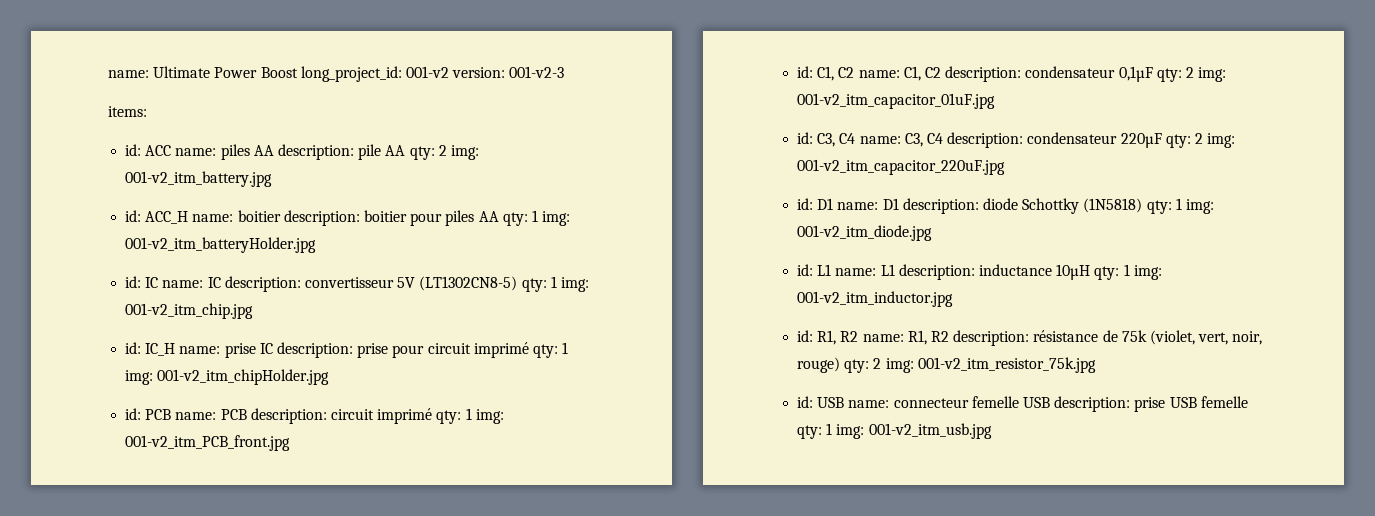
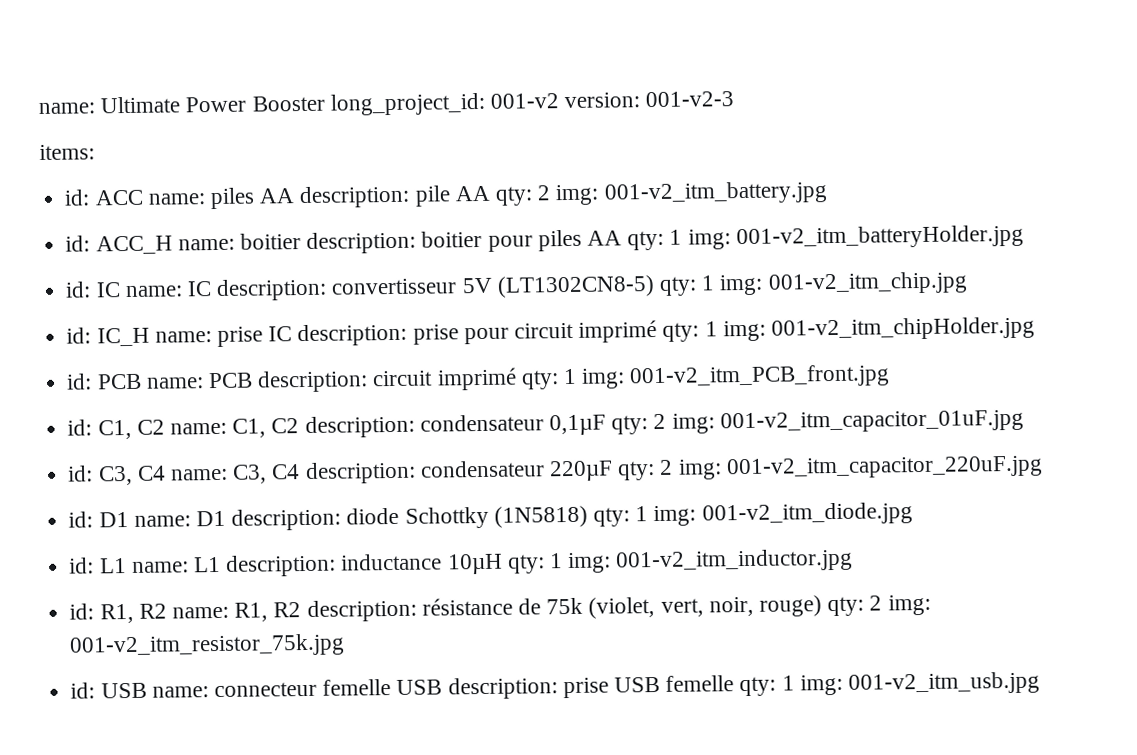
- name: Ultimate Power Boost long_project_id: 001-v2 version: 001-v2-3
+ name: Ultimate Power Booster long_project_id: 001-v2 version: 001-v2-3

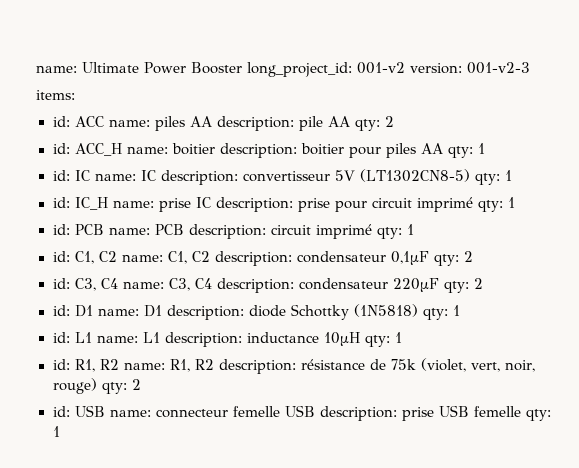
- id: ACC name: piles AA description: pile AA qty: 2 img: 001-v2_itm_battery.jpg
+ id: ACC name: piles AA description: pile AA qty: 2
- id: ACC_H name: boitier description: boitier pour piles AA qty: 1 img: 001-v2_itm_batteryHolder.jpg
+ id: ACC_H name: boitier description: boitier pour piles AA qty: 1
- id: IC name: IC description: convertisseur 5V (LT1302CN8-5) qty: 1 img: 001-v2_itm_chip.jpg
+ id: IC name: IC description: convertisseur 5V (LT1302CN8-5) qty: 1
- id: IC_H name: prise IC description: prise pour circuit imprimé qty: 1 img: 001-v2_itm_chipHolder.jpg
+ id: IC_H name: prise IC description: prise pour circuit imprimé qty: 1
- id: PCB name: PCB description: circuit imprimé qty: 1 img: 001-v2_itm_PCB_front.jpg
+ id: PCB name: PCB description: circuit imprimé qty: 1
- id: C1, C2 name: C1, C2 description: condensateur 0,1µF qty: 2 img: 001-v2_itm_capacitor_01uF.jpg
+ id: C1, C2 name: C1, C2 description: condensateur 0,1µF qty: 2
- id: C3, C4 name: C3, C4 description: condensateur 220µF qty: 2 img: 001-v2_itm_capacitor_220uF.jpg
+ id: C3, C4 name: C3, C4 description: condensateur 220µF qty: 2
- id: D1 name: D1 description: diode Schottky (1N5818) qty: 1 img: 001-v2_itm_diode.jpg
+ id: D1 name: D1 description: diode Schottky (1N5818) qty: 1
- id: L1 name: L1 description: inductance 10µH qty: 1 img: 001-v2_itm_inductor.jpg
+ id: L1 name: L1 description: inductance 10µH qty: 1
- id: R1, R2 name: R1, R2 description: résistance de 75k (violet, vert, noir, rouge) qty: 2 img: 001-v2_itm_resistor_75k.jpg
+ id: R1, R2 name: R1, R2 description: résistance de 75k (violet, vert, noir, rouge) qty: 2
- id: USB name: connecteur femelle USB description: prise USB femelle qty: 1 img: 001-v2_itm_usb.jpg
+ id: USB name: connecteur femelle USB description: prise USB femelle qty: 1

